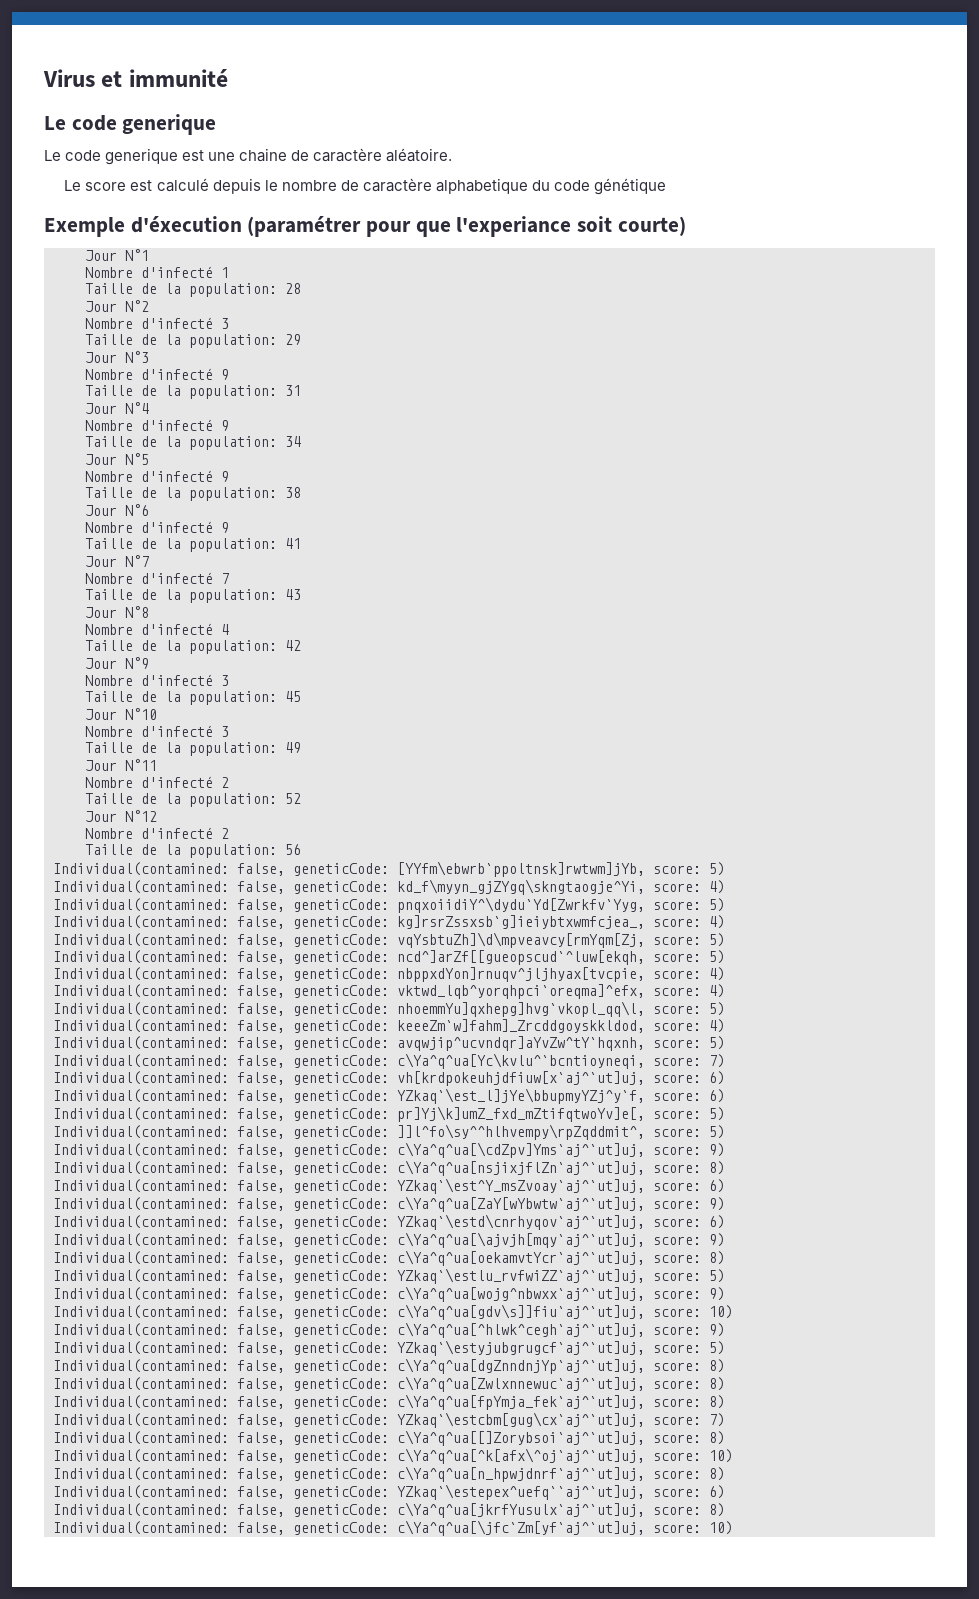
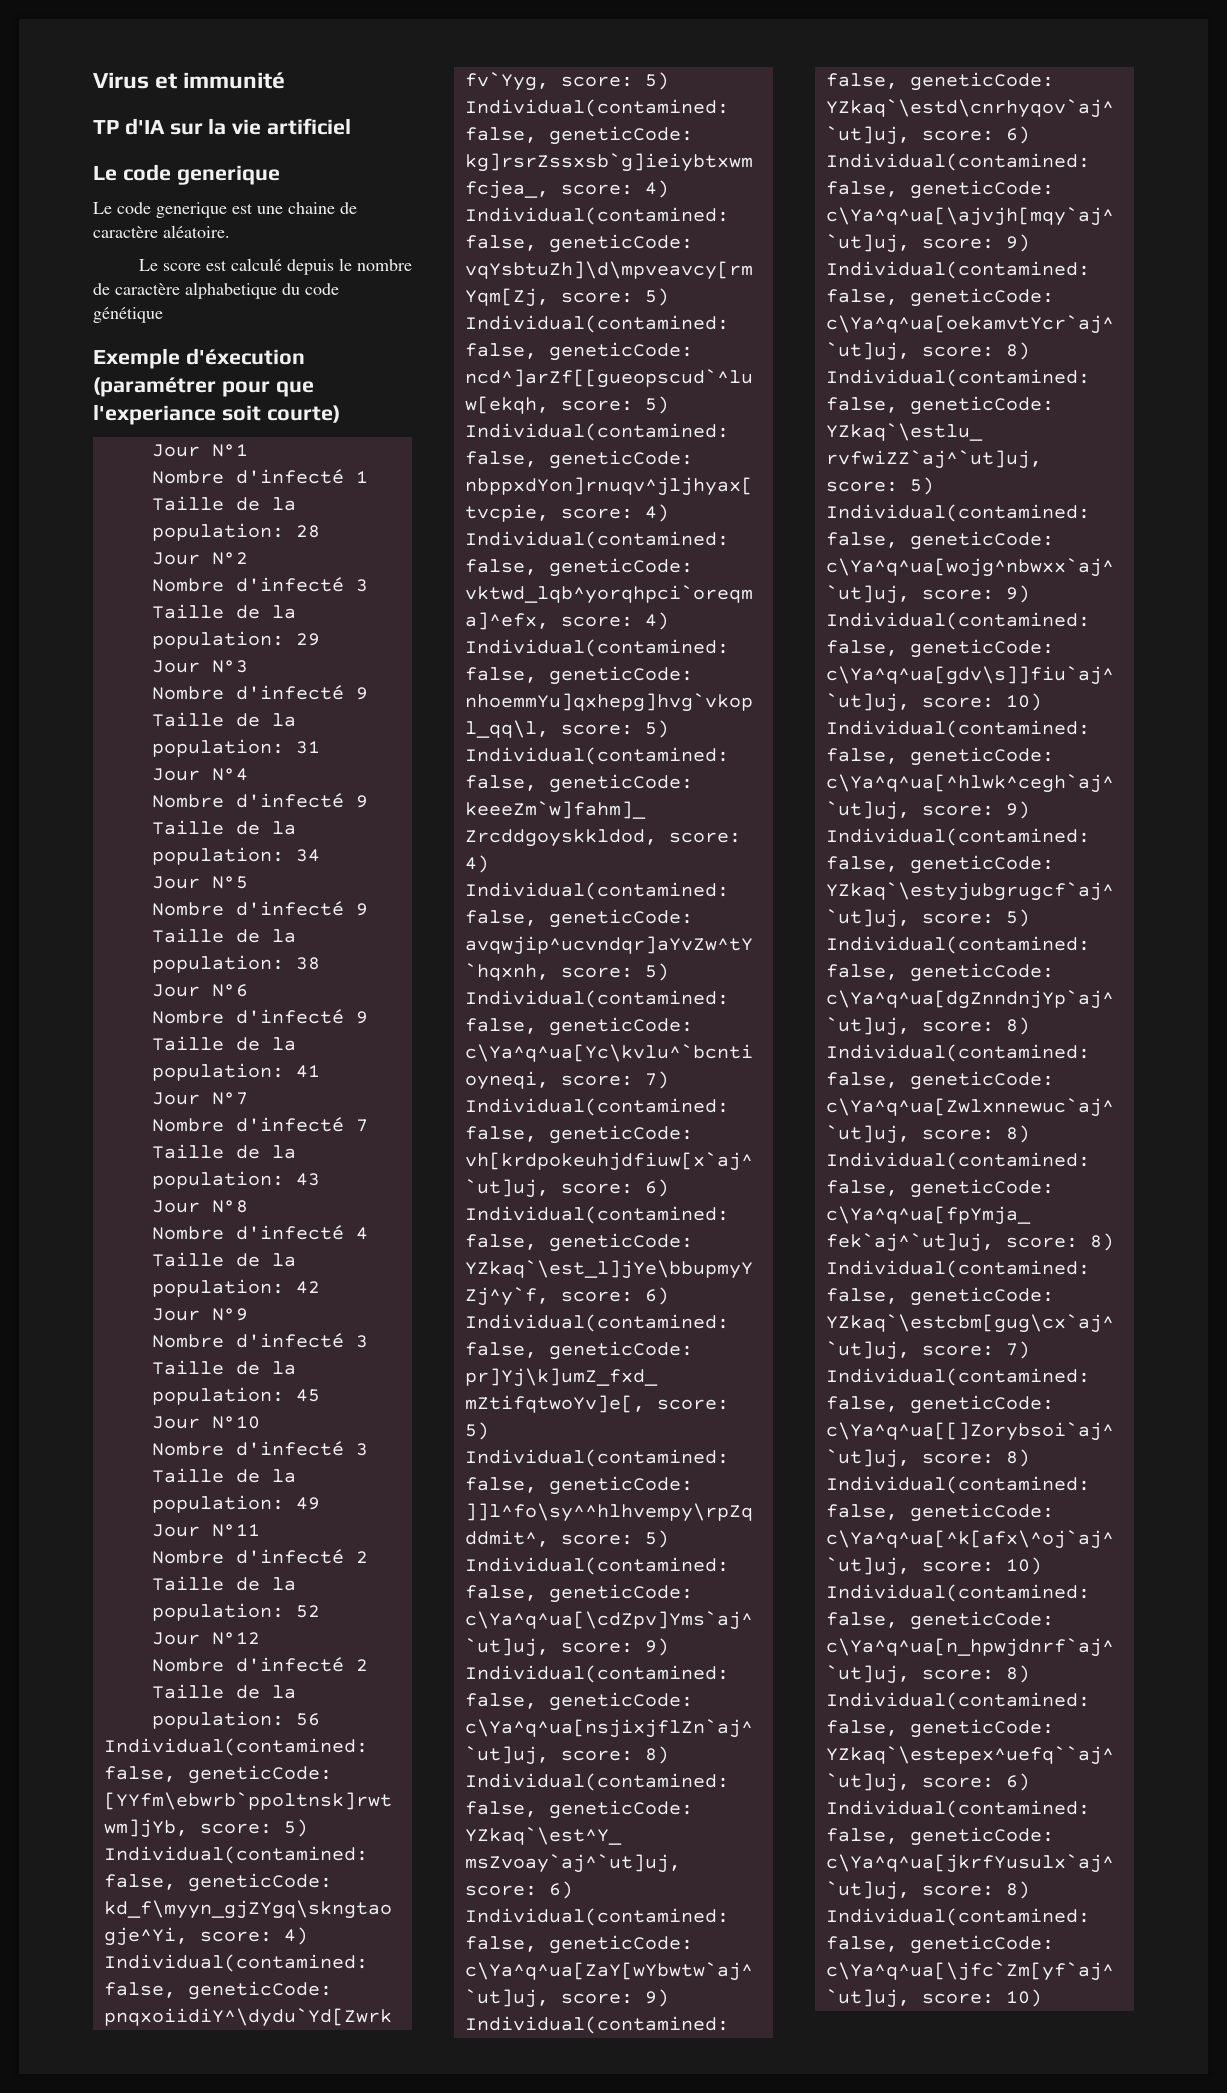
+ TP d'IA sur la vie artificiel

